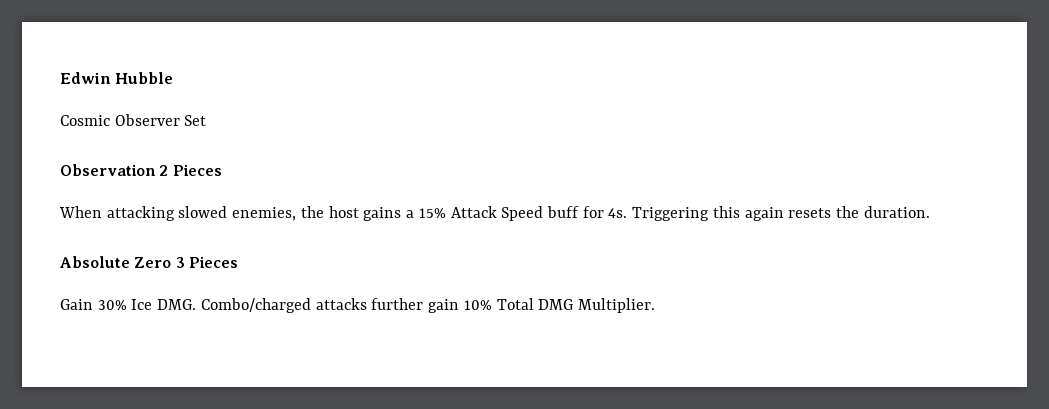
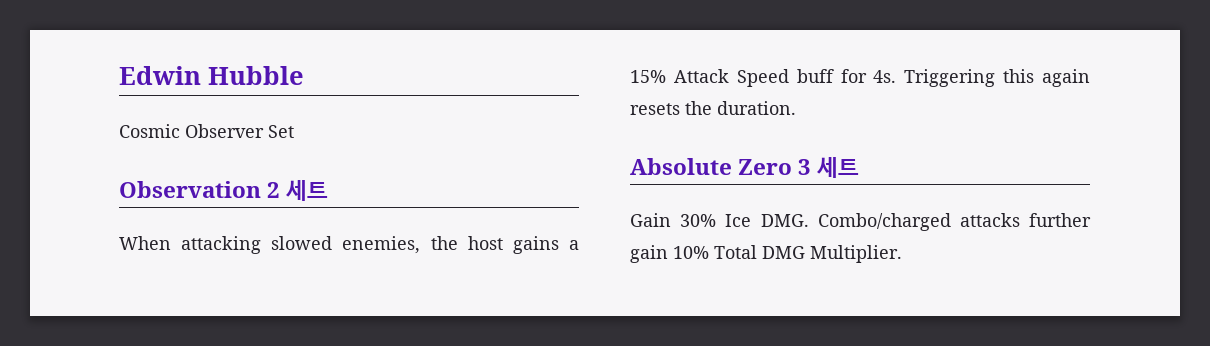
- Observation 2 Pieces
+ Observation 2 세트
- Absolute Zero 3 Pieces
+ Absolute Zero 3 세트

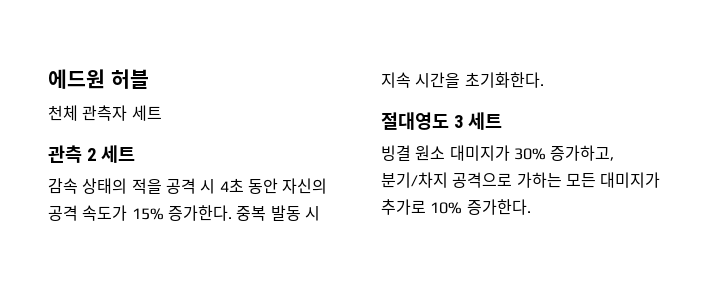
- Edwin Hubble
- Cosmic Observer Set
- Observation 2 세트
- When attacking slowed enemies, the host gains a 15% Attack Speed buff for 4s. Triggering this again resets the duration.
- Absolute Zero 3 세트
- Gain 30% Ice DMG. Combo/charged attacks further gain 10% Total DMG Multiplier.
+ 에드원 허블
+ 천체 관측자 세트
+ 관측 2 세트
+ 감속 상태의 적을 공격 시 4초 동안 자신의 공격 속도가 15% 증가한다. 중복 발동 시 지속 시간을 초기화한다.
+ 절대영도 3 세트
+ 빙결 원소 대미지가 30% 증가하고, 분기/차지 공격으로 가하는 모든 대미지가 추가로 10% 증가한다.

